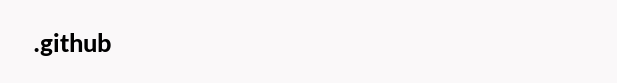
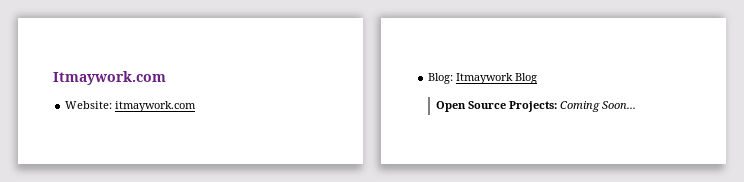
- .github
+ Itmaywork.com
+ Website: itmaywork.com
+ Blog: Itmaywork Blog
+ Open Source Projects: Coming Soon...

